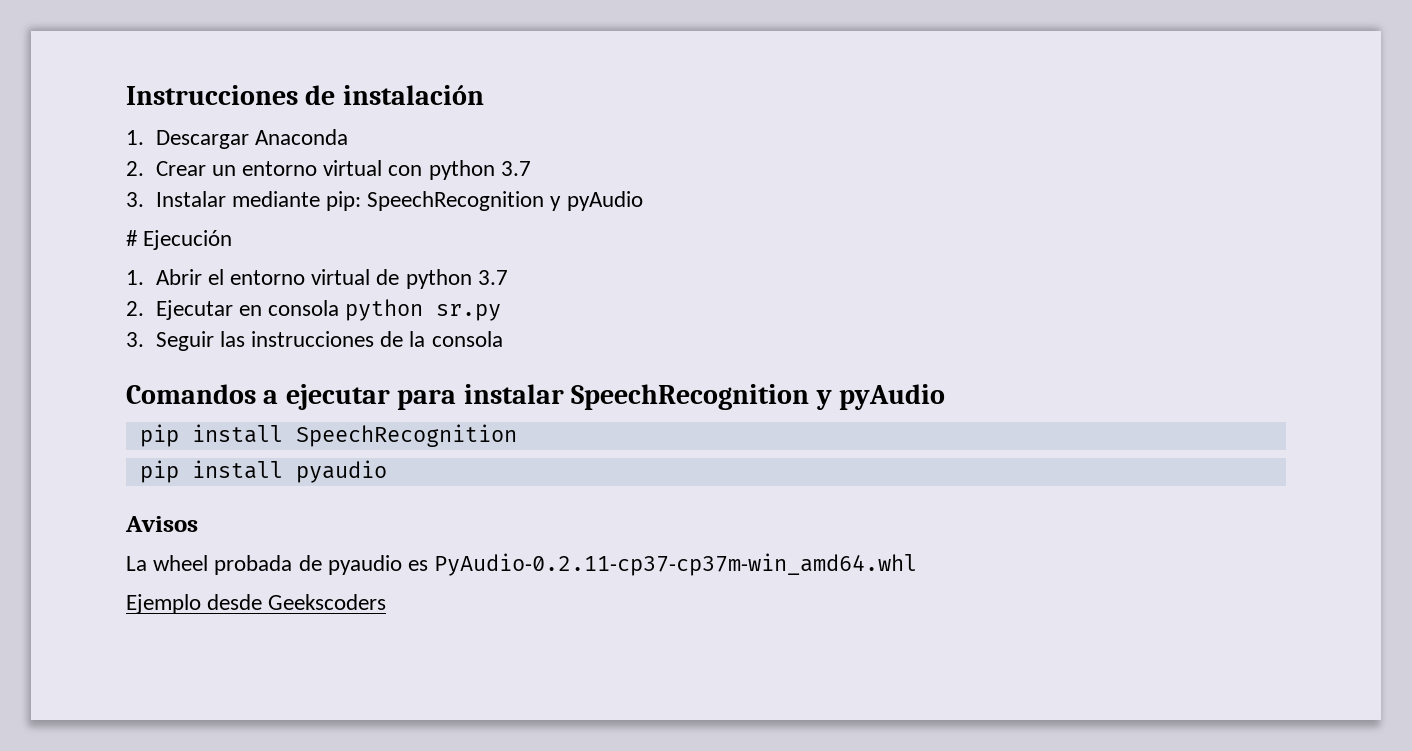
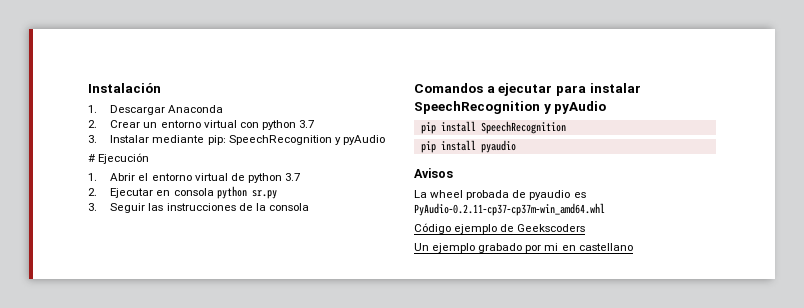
- Instrucciones de instalación
+ Instalación
- Ejemplo desde Geekscoders
+ Código ejemplo de Geekscoders
+ Un ejemplo grabado por mi en castellano

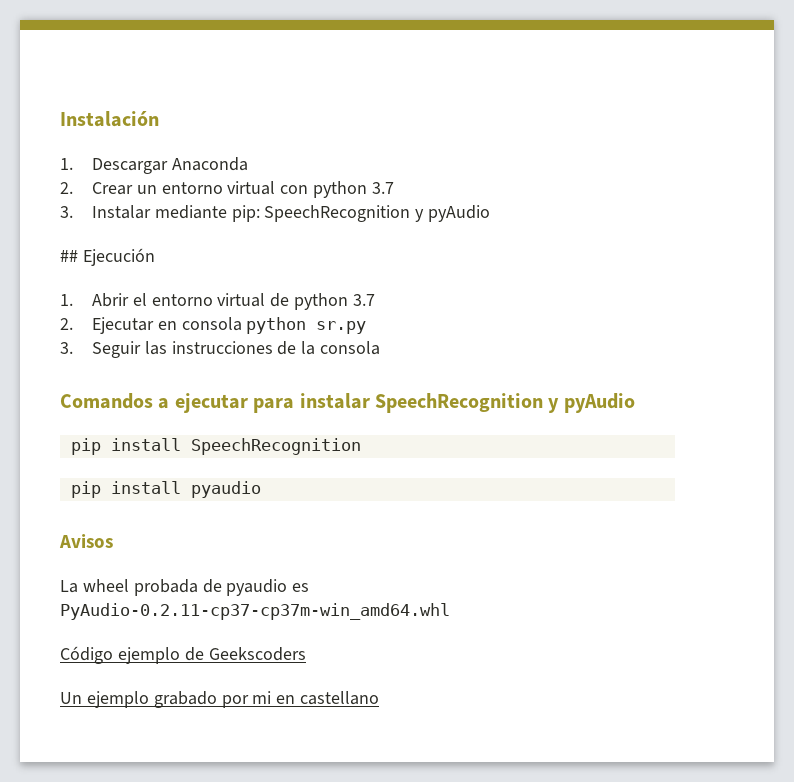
- # Ejecución
+ ## Ejecución

